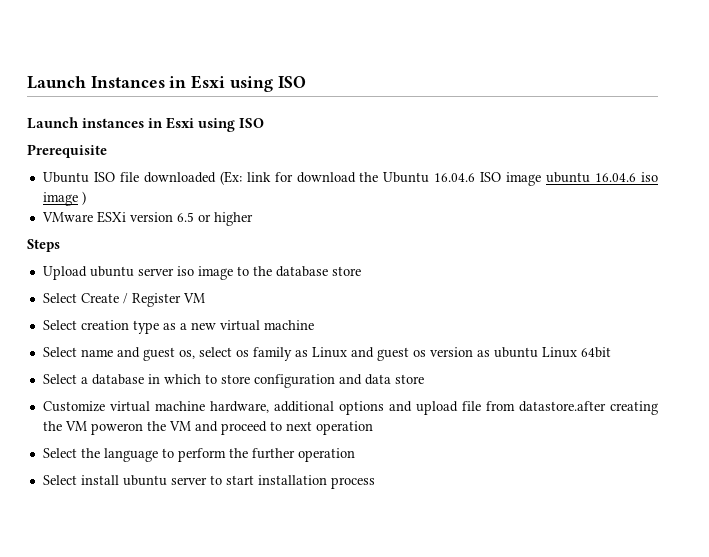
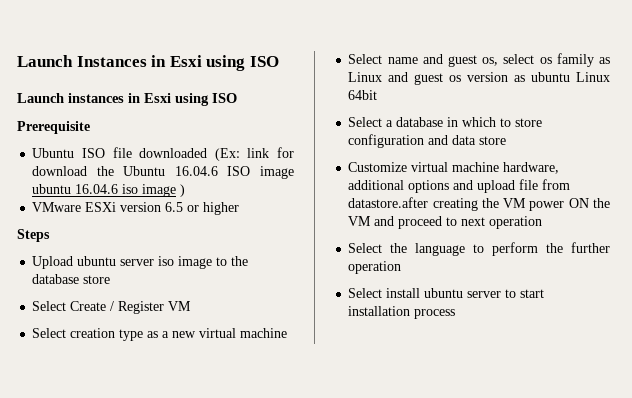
- Customize virtual machine hardware, additional options and upload file from datastore.after creating the VM poweron the VM and proceed to next operation
+ Customize virtual machine hardware, additional options and upload file from datastore.after creating the VM power ON the VM and proceed to next operation

